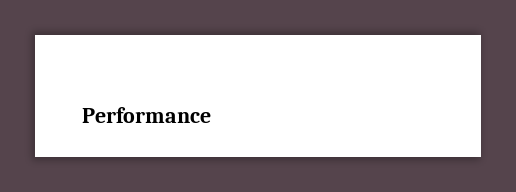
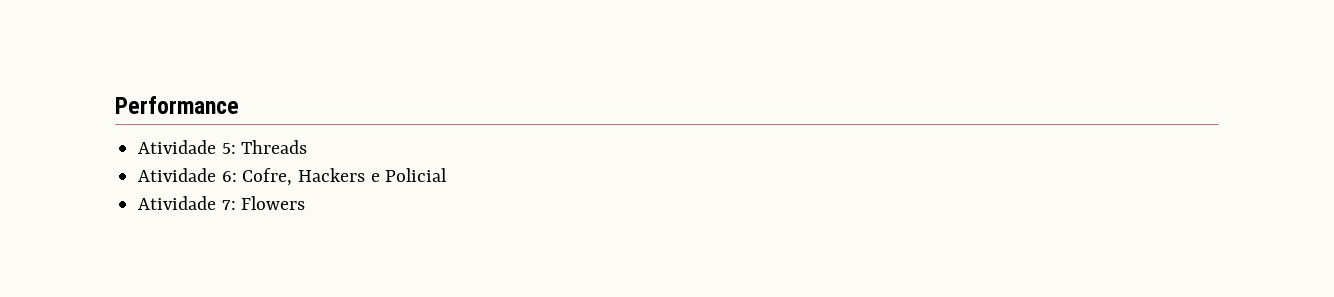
+ Atividade 5: Threads
+ Atividade 6: Cofre, Hackers e Policial
+ Atividade 7: Flowers

